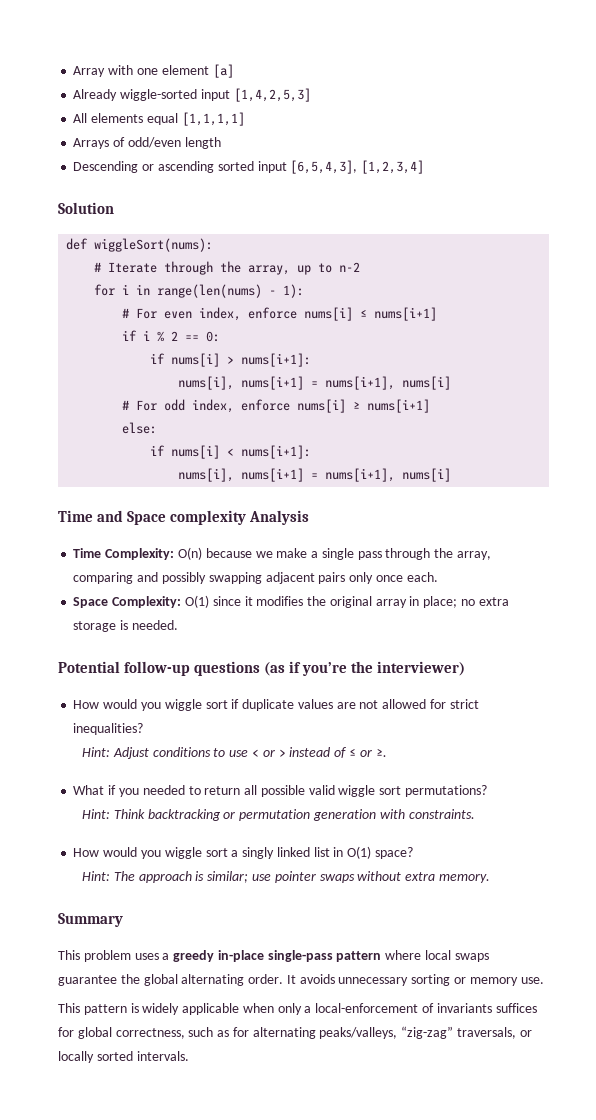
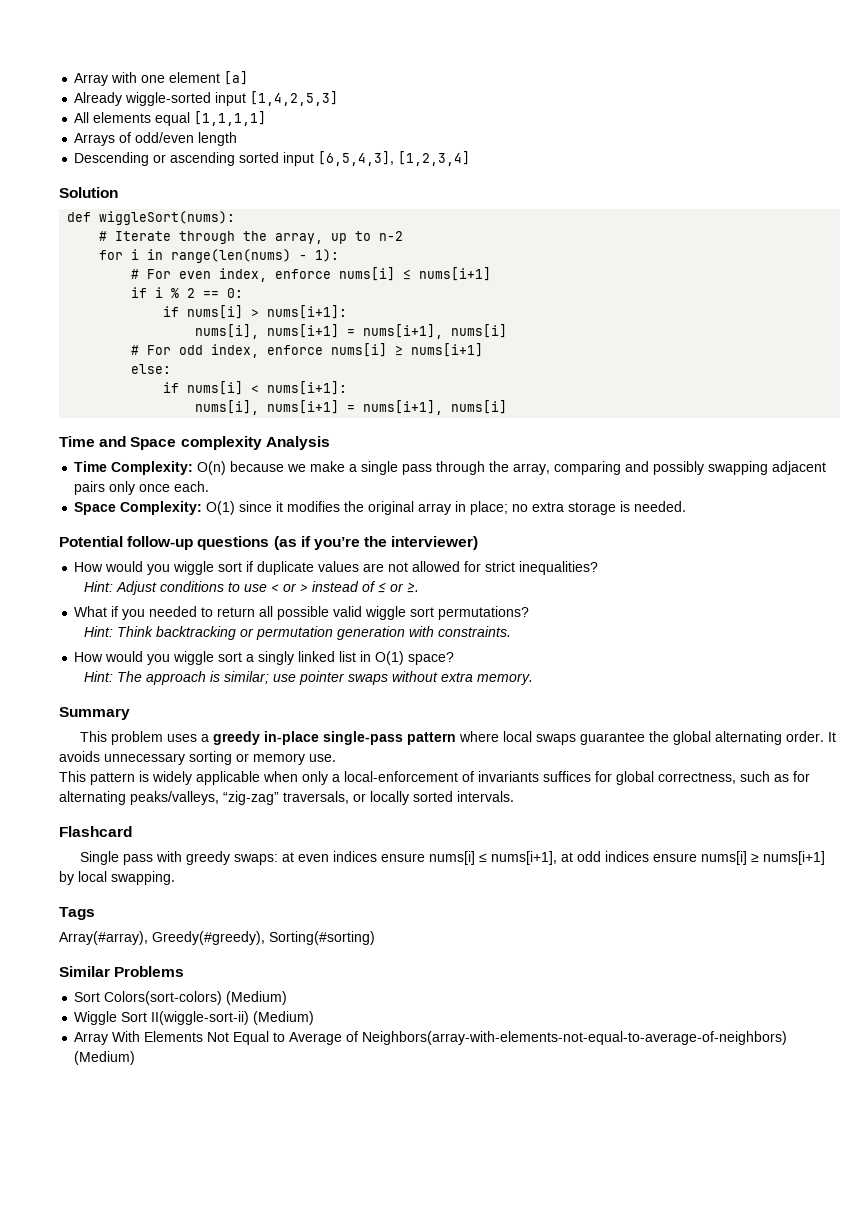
+ Flashcard
+ Single pass with greedy swaps: at even indices ensure nums[i] ≤ nums[i+1], at odd indices ensure nums[i] ≥ nums[i+1] by local swapping.
+ Tags
+ Array(#array), Greedy(#greedy), Sorting(#sorting)
+ Similar Problems
+ Sort Colors(sort-colors) (Medium)
+ Wiggle Sort II(wiggle-sort-ii) (Medium)
+ Array With Elements Not Equal to Average of Neighbors(array-with-elements-not-equal-to-average-of-neighbors) (Medium)

